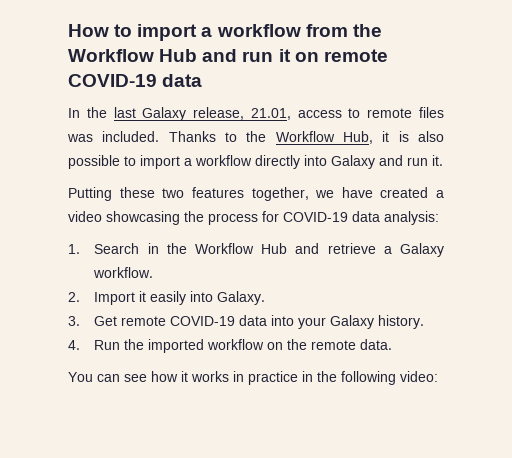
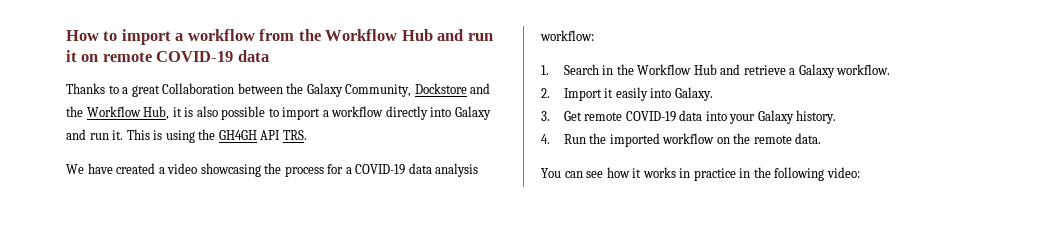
- In the last Galaxy release, 21.01, access to remote files was included. Thanks to the Workflow Hub, it is also possible to import a workflow directly into Galaxy and run it.
- Putting these two features together, we have created a video showcasing the process for COVID-19 data analysis:
+ Thanks to a great Collaboration between the Galaxy Community, Dockstore and the Workflow Hub, it is also possible to import a workflow directly into Galaxy and run it. This is using the GH4GH API TRS.
+ We have created a video showcasing the process for a COVID-19 data analysis workflow:

